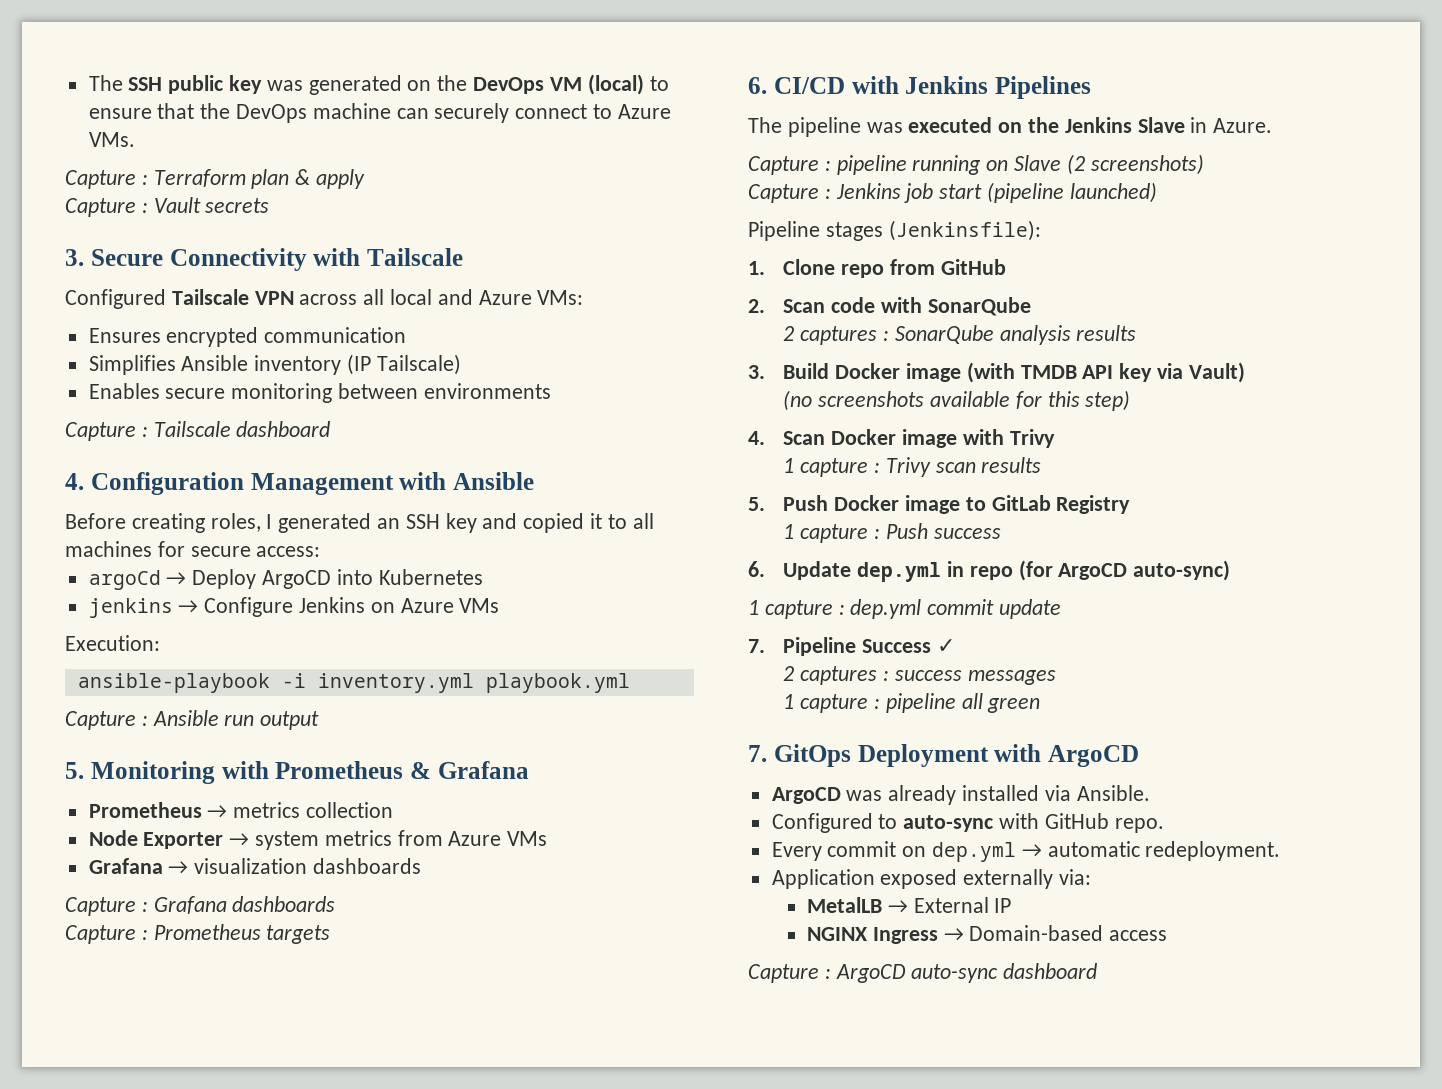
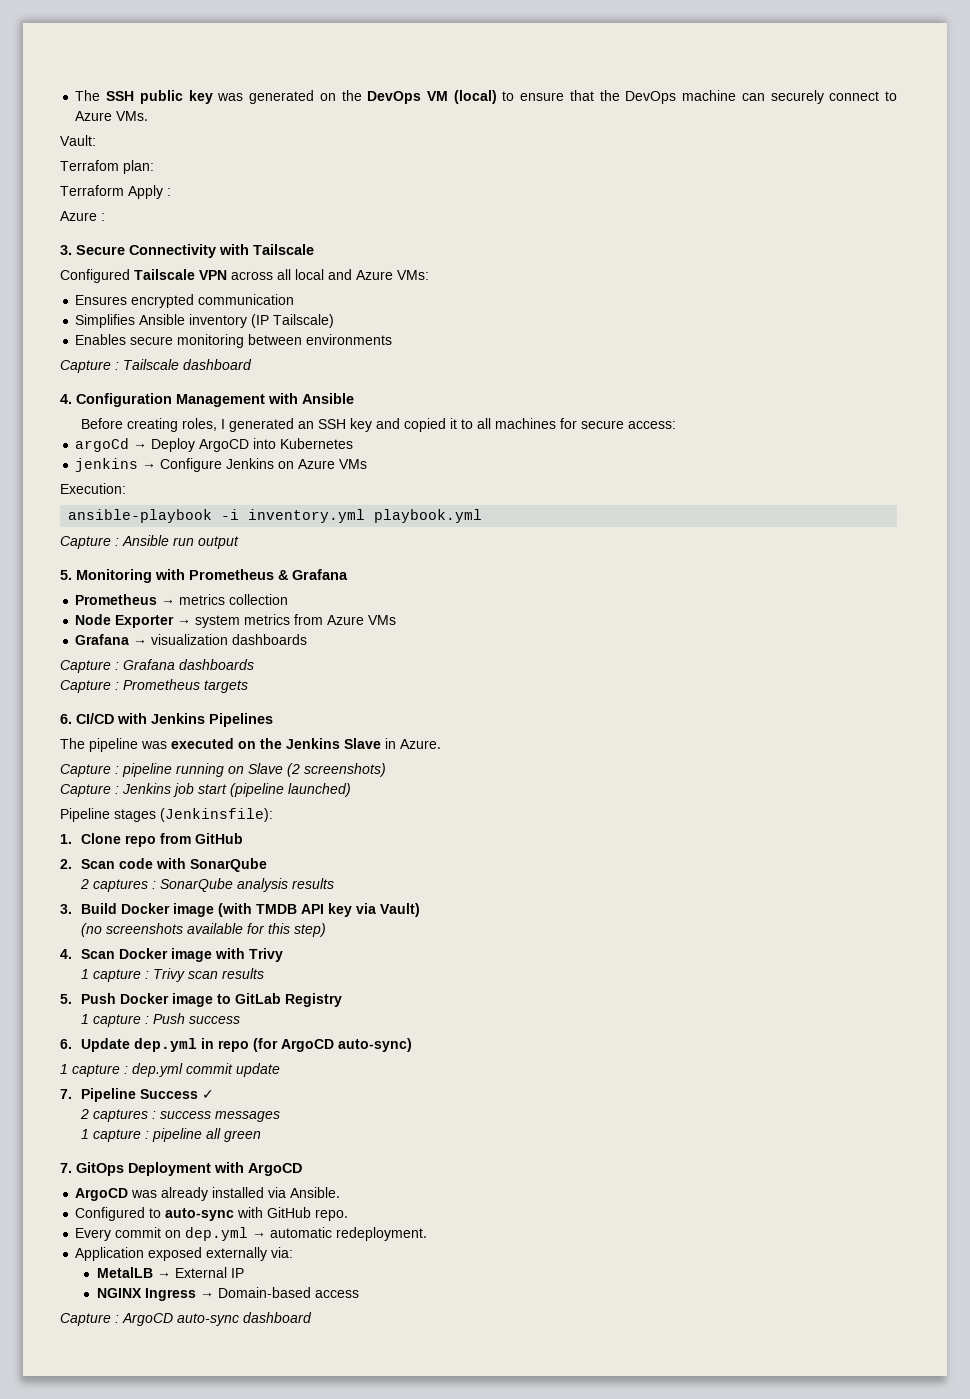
- Capture : Terraform plan & apply
- Capture : Vault secrets
+ Vault:
+ Terrafom plan:
+ Terraform Apply :
+ Azure :

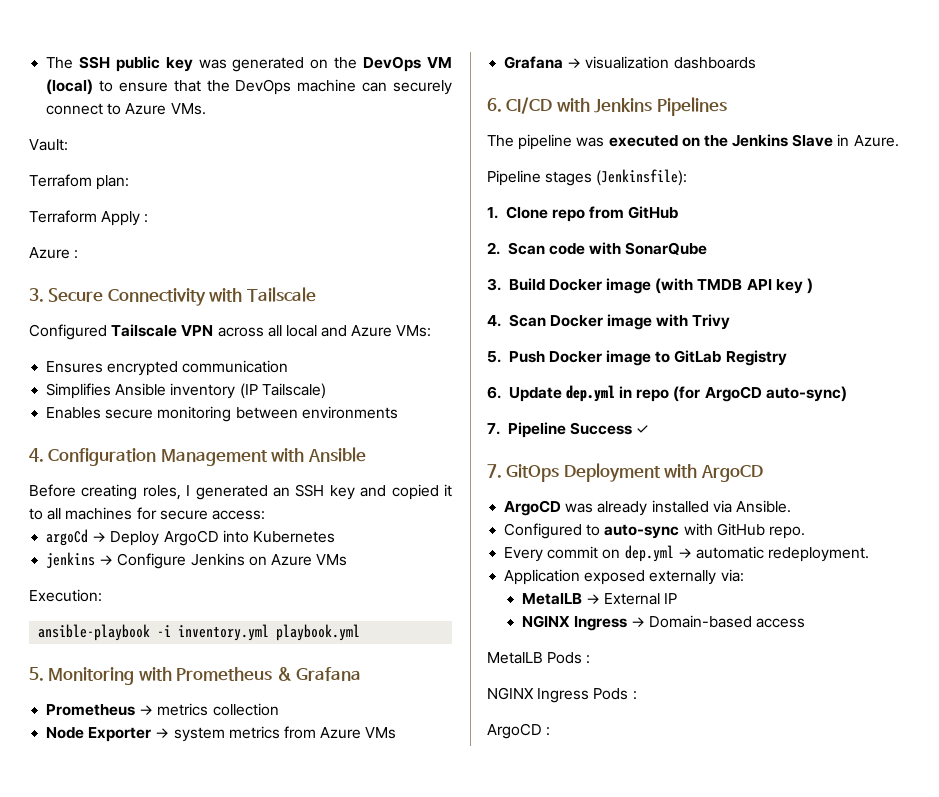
- Capture : Tailscale dashboard
- Capture : Ansible run output
- Capture : Grafana dashboards
- Capture : Prometheus targets
- Capture : pipeline running on Slave (2 screenshots)
- Capture : Jenkins job start (pipeline launched)
- 2 captures : SonarQube analysis results
- 3. Build Docker image (with TMDB API key via Vault)
- (no screenshots available for this step)
+ 3. Build Docker image (with TMDB API key )
- 1 capture : Trivy scan results
- 1 capture : Push success
- 1 capture : dep.yml commit update
  7. Pipeline Success ✓
- 2 captures : success messages
- 1 capture : pipeline all green
- Capture : ArgoCD auto-sync dashboard
+ MetalLB Pods :
+ NGINX Ingress Pods :
+ ArgoCD :

